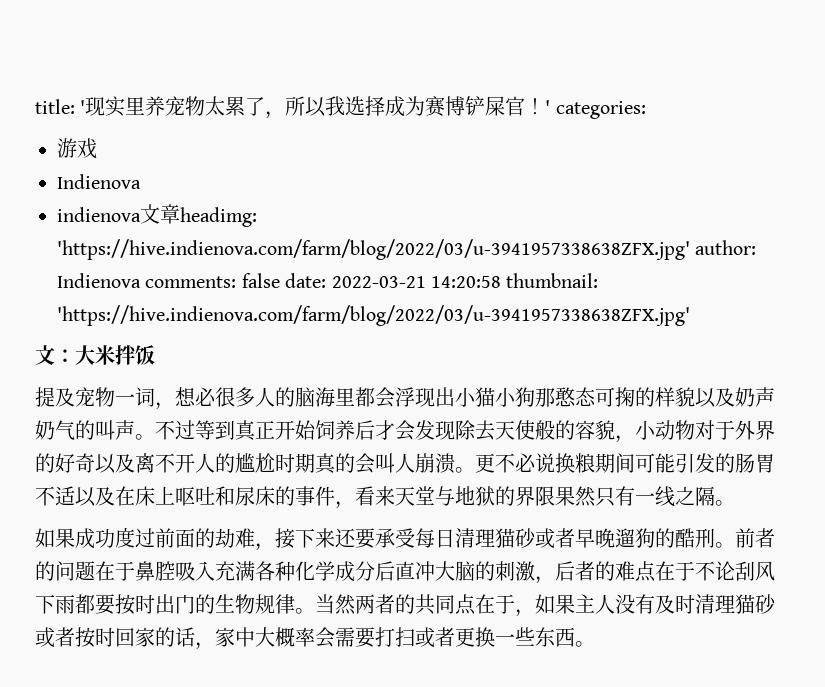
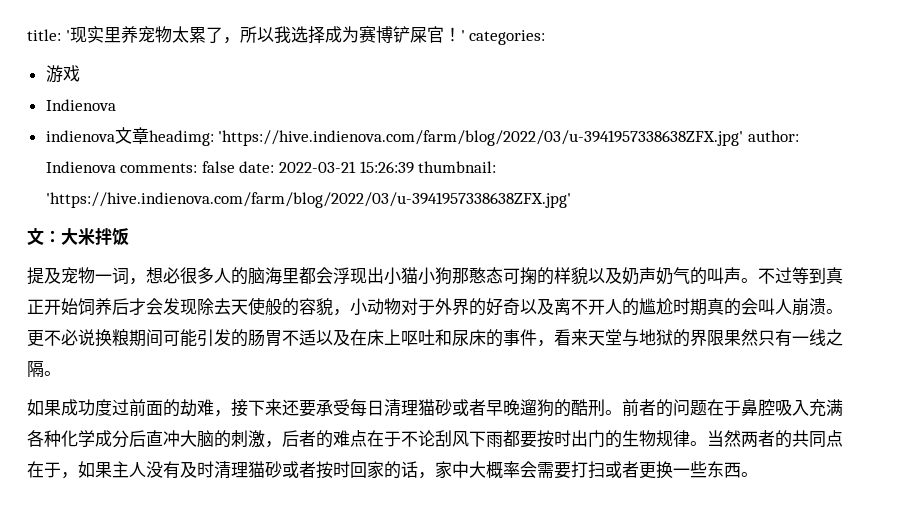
- indienova文章headimg: 'https://hive.indienova.com/farm/blog/2022/03/u-3941957338638ZFX.jpg' author: Indienova comments: false date: 2022-03-21 14:20:58 thumbnail: 'https://hive.indienova.com/farm/blog/2022/03/u-3941957338638ZFX.jpg'
+ indienova文章headimg: 'https://hive.indienova.com/farm/blog/2022/03/u-3941957338638ZFX.jpg' author: Indienova comments: false date: 2022-03-21 15:26:39 thumbnail: 'https://hive.indienova.com/farm/blog/2022/03/u-3941957338638ZFX.jpg'

